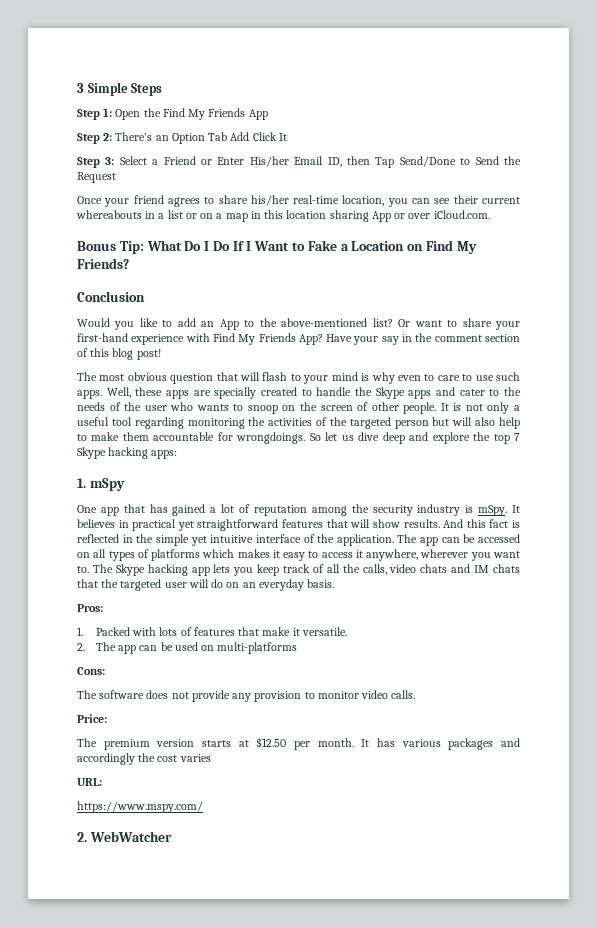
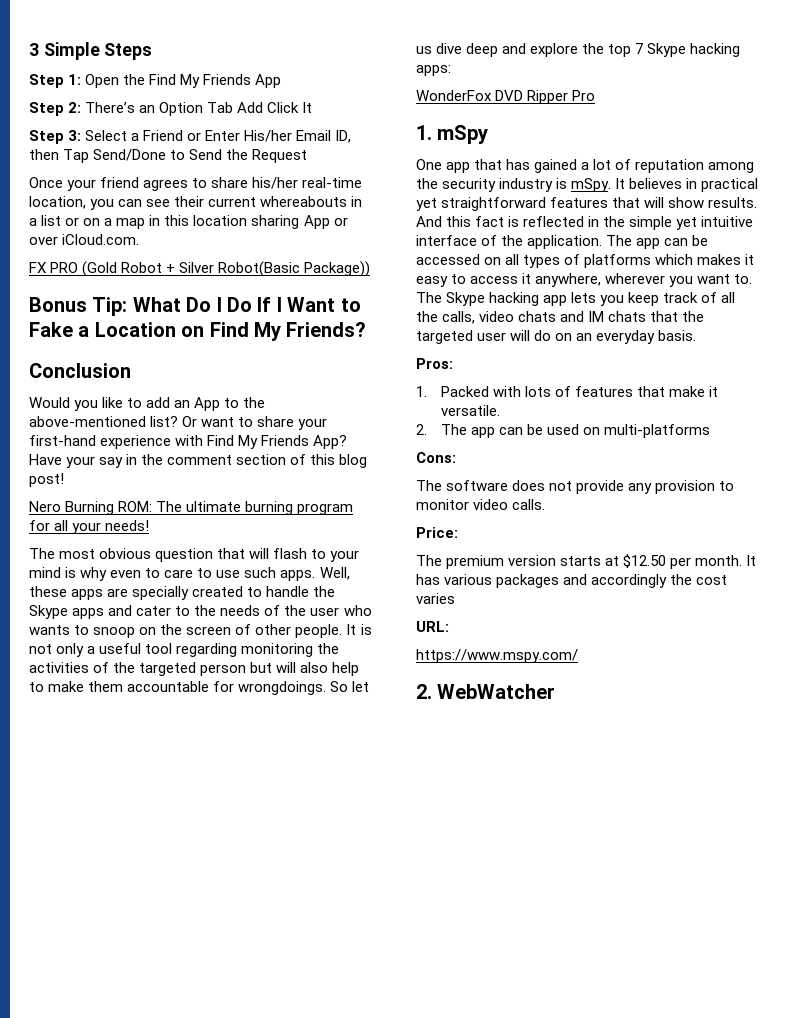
+ FX PRO (Gold Robot + Silver Robot(Basic Package))
+ Nero Burning ROM: The ultimate burning program for all your needs!
+ WonderFox DVD Ripper Pro

